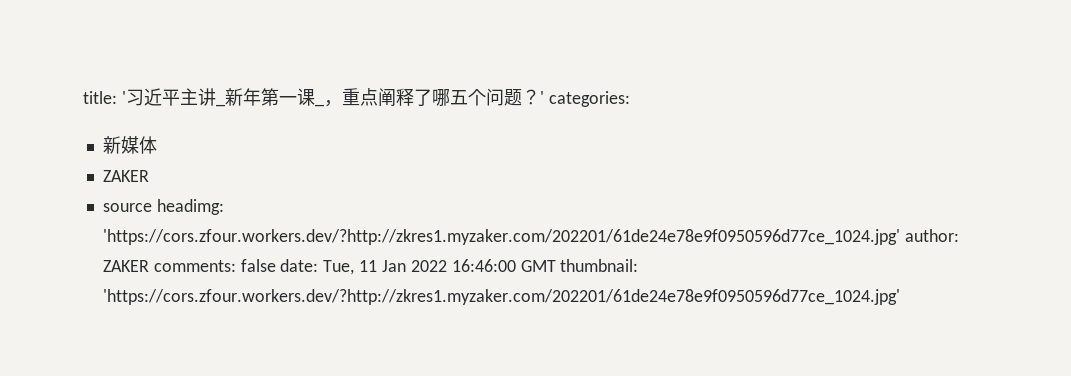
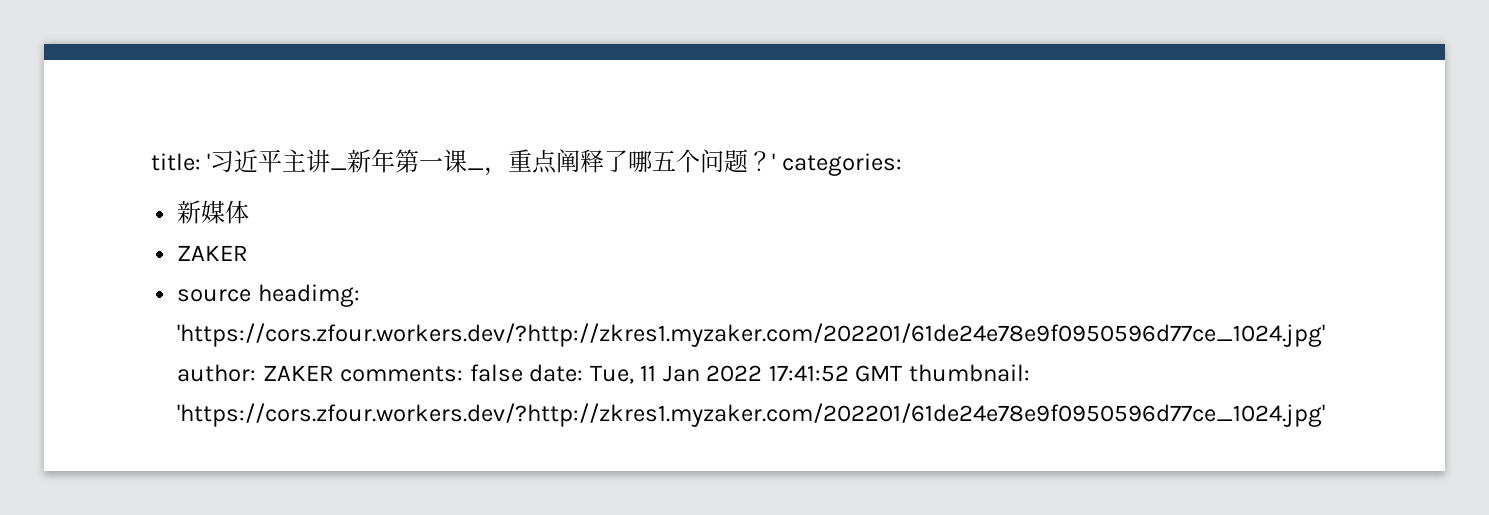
- source headimg: 'https://cors.zfour.workers.dev/?http://zkres1.myzaker.com/202201/61de24e78e9f0950596d77ce_1024.jpg' author: ZAKER comments: false date: Tue, 11 Jan 2022 16:46:00 GMT thumbnail: 'https://cors.zfour.workers.dev/?http://zkres1.myzaker.com/202201/61de24e78e9f0950596d77ce_1024.jpg'
+ source headimg: 'https://cors.zfour.workers.dev/?http://zkres1.myzaker.com/202201/61de24e78e9f0950596d77ce_1024.jpg' author: ZAKER comments: false date: Tue, 11 Jan 2022 17:41:52 GMT thumbnail: 'https://cors.zfour.workers.dev/?http://zkres1.myzaker.com/202201/61de24e78e9f0950596d77ce_1024.jpg'

